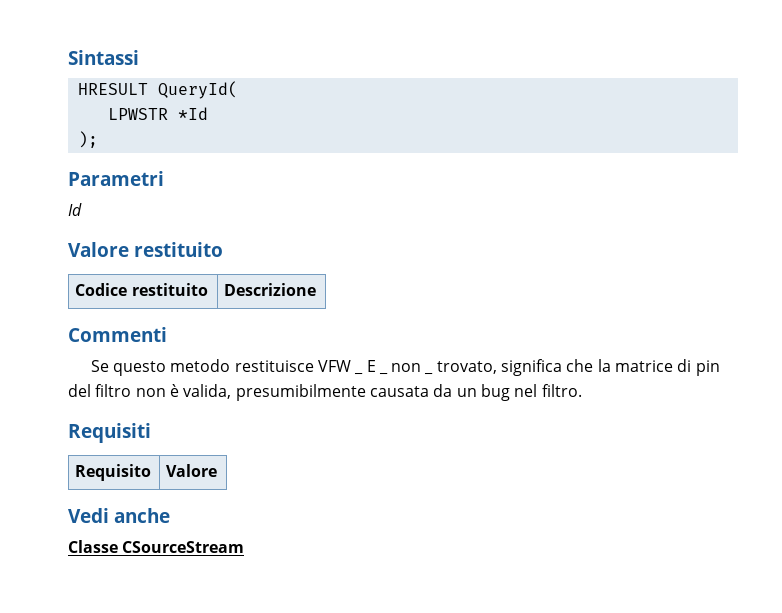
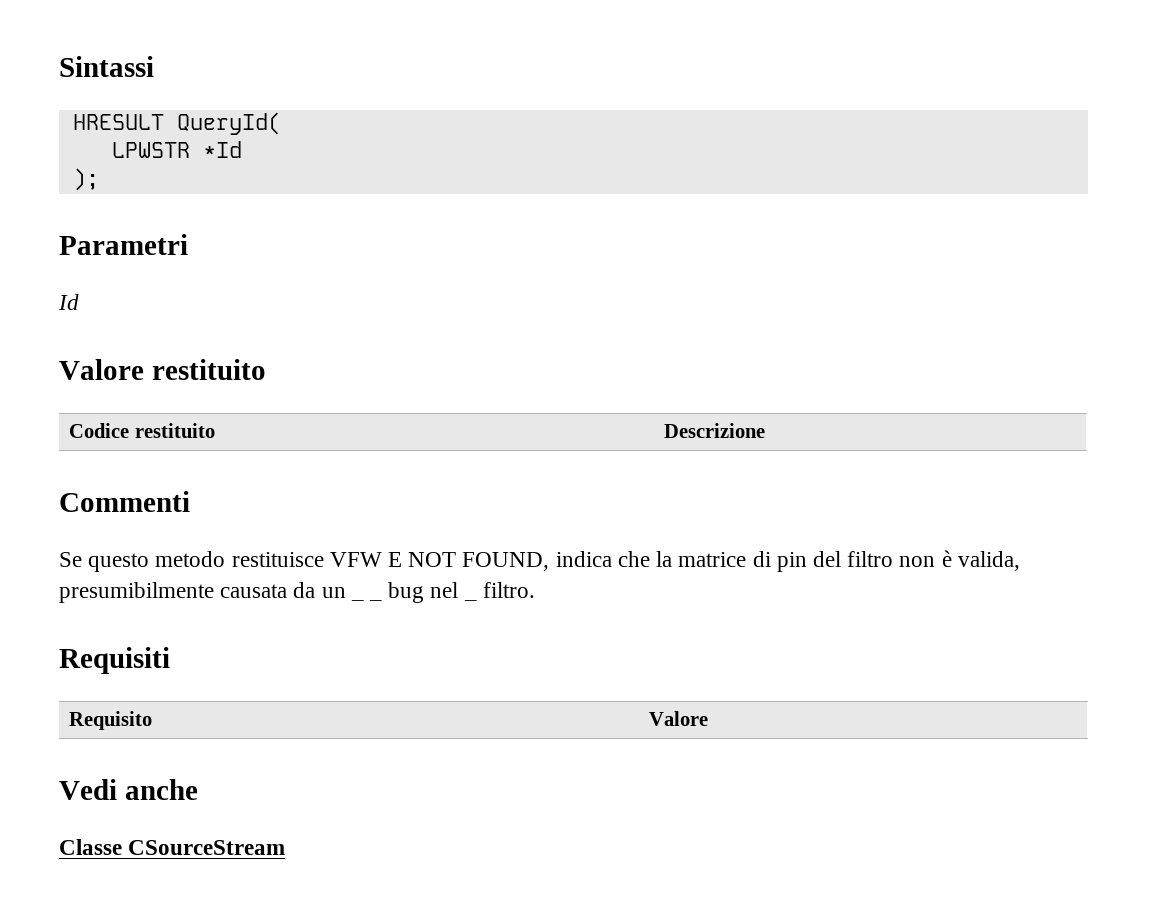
- Se questo metodo restituisce VFW _ E _ non _ trovato, significa che la matrice di pin del filtro non è valida, presumibilmente causata da un bug nel filtro.
+ Se questo metodo restituisce VFW E NOT FOUND, indica che la matrice di pin del filtro non è valida, presumibilmente causata da un _ _ bug nel _ filtro.

